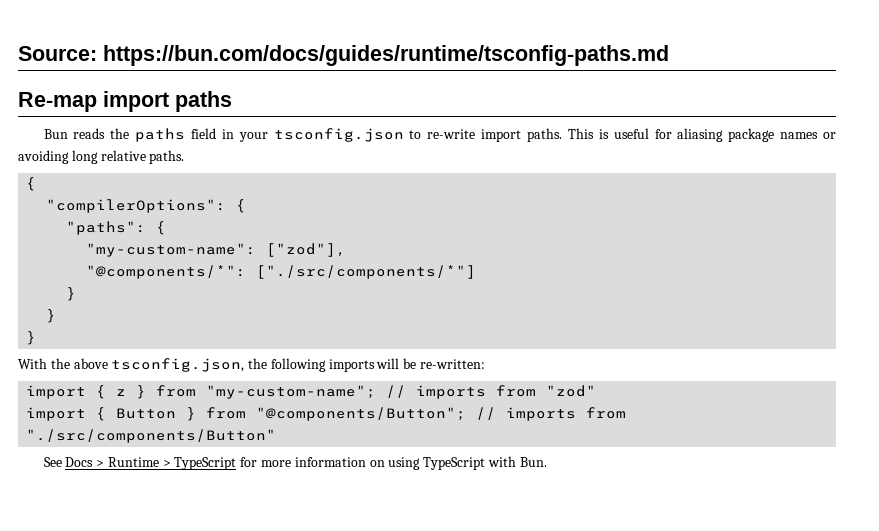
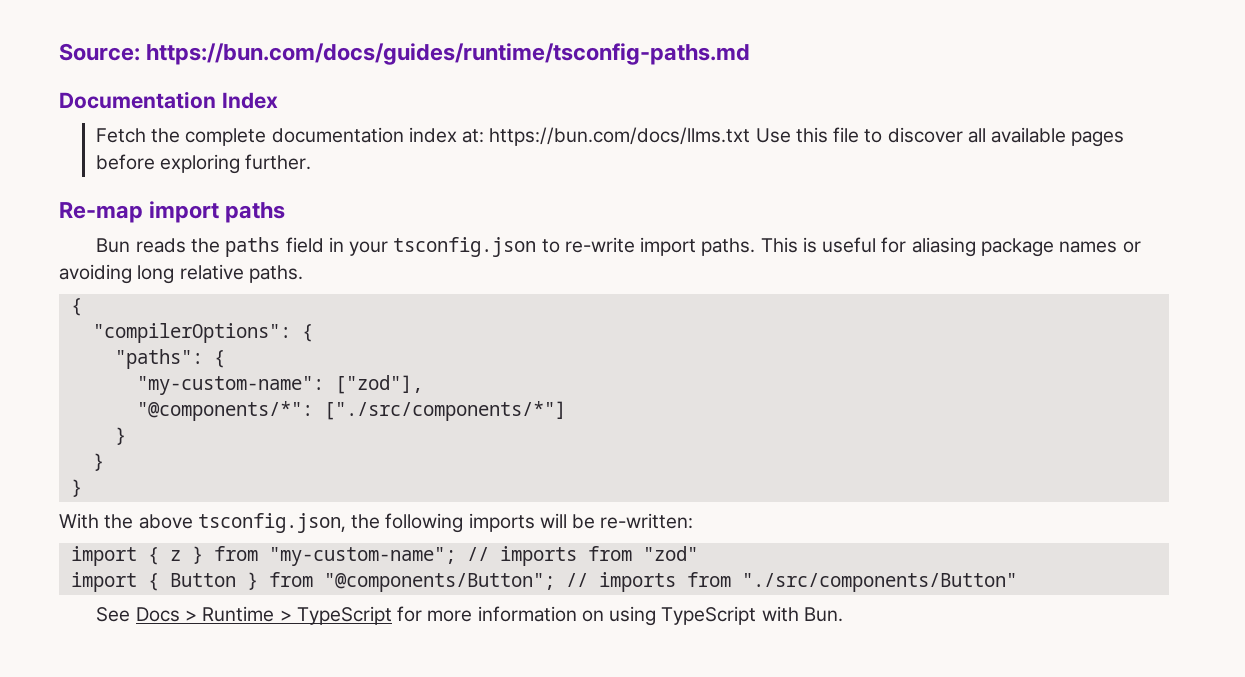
+ Documentation Index
+ Fetch the complete documentation index at: https://bun.com/docs/llms.txt Use this file to discover all available pages before exploring further.

